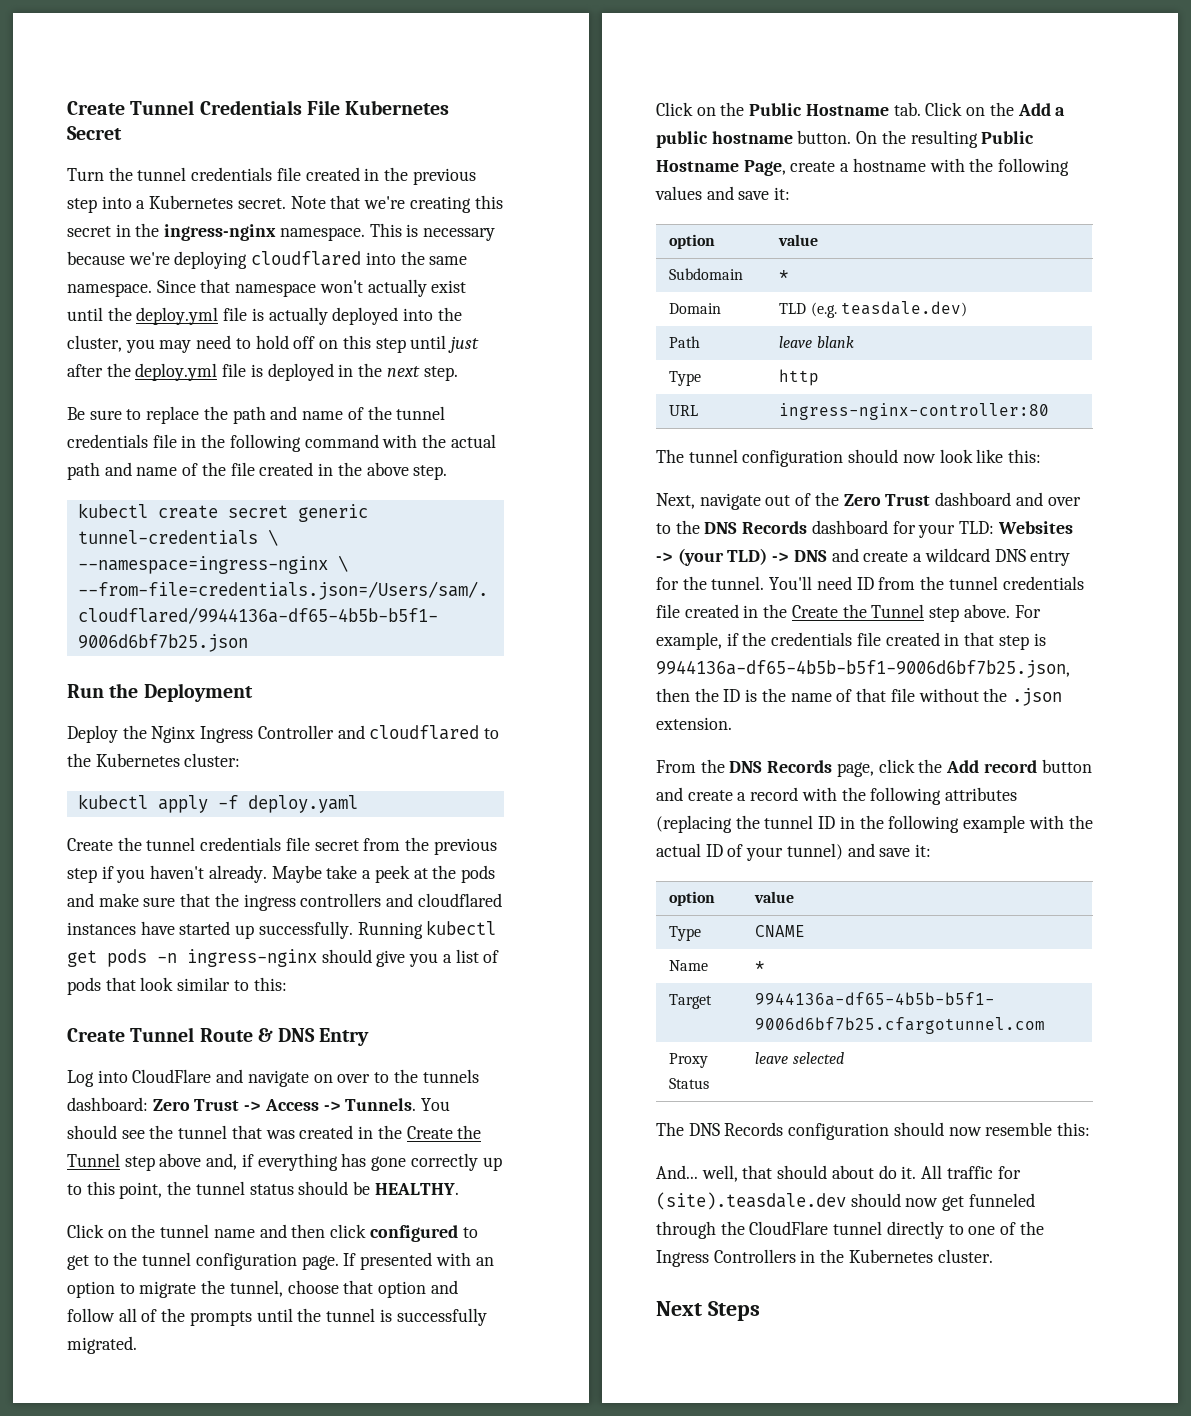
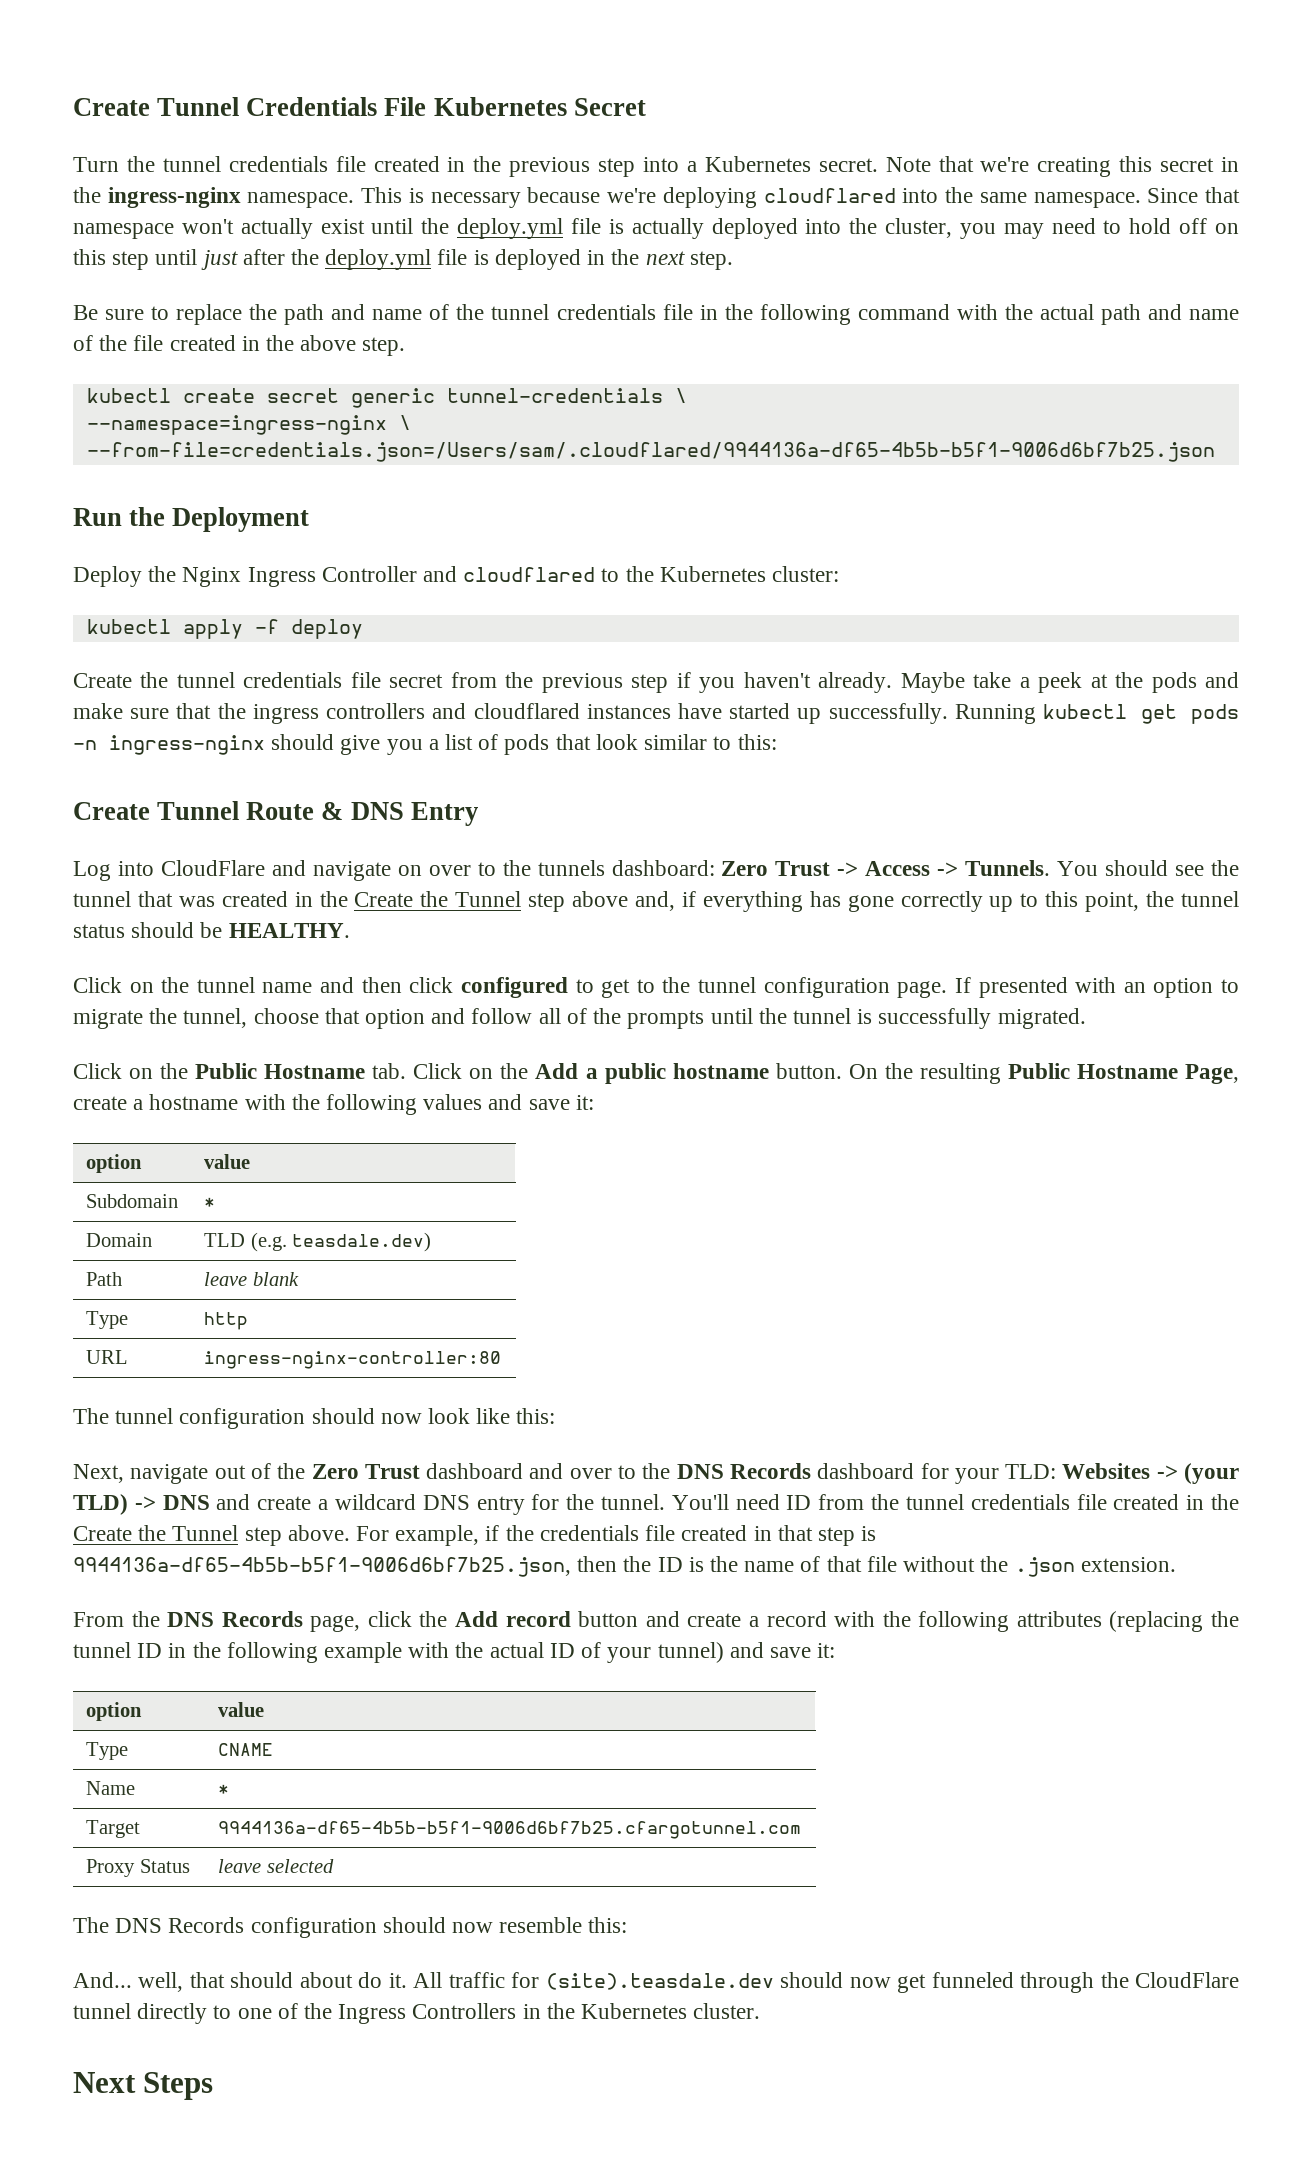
- kubectl apply -f deploy.yaml
+ kubectl apply -f deploy

